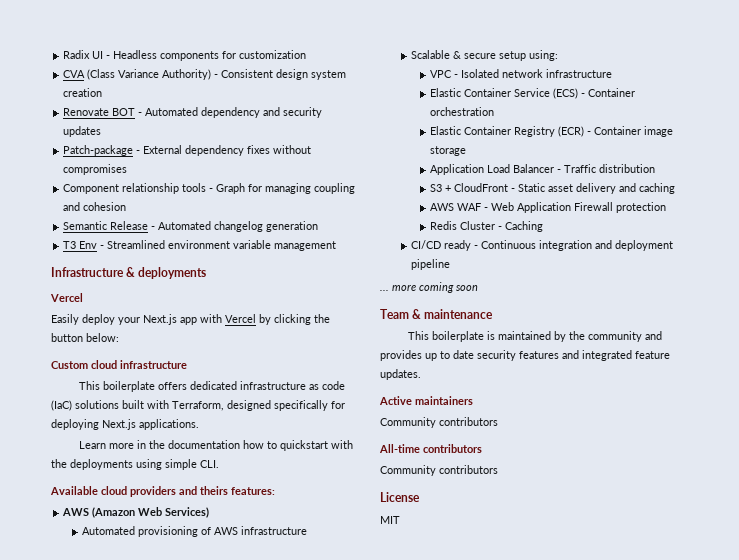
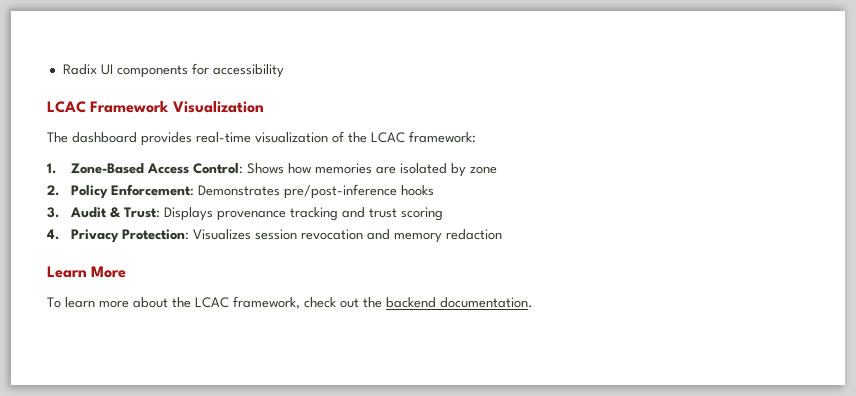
- Radix UI - Headless components for customization
- CVA (Class Variance Authority) - Consistent design system creation
- Renovate BOT - Automated dependency and security updates
- Patch-package - External dependency fixes without compromises
- Component relationship tools - Graph for managing coupling and cohesion
- Semantic Release - Automated changelog generation
- T3 Env - Streamlined environment variable management
- Infrastructure & deployments
- Vercel
- Easily deploy your Next.js app with Vercel by clicking the button below:
- Custom cloud infrastructure
- This boilerplate offers dedicated infrastructure as code (IaC) solutions built with Terraform, designed specifically for deploying Next.js applications.
- Learn more in the documentation how to quickstart with the deployments using simple CLI.
- Available cloud providers and theirs features:
- AWS (Amazon Web Services)
- Automated provisioning of AWS infrastructure
- Scalable & secure setup using:
- VPC - Isolated network infrastructure
- Elastic Container Service (ECS) - Container orchestration
- Elastic Container Registry (ECR) - Container image storage
- Application Load Balancer - Traffic distribution
- S3 + CloudFront - Static asset delivery and caching
- AWS WAF - Web Application Firewall protection
- Redis Cluster - Caching
- CI/CD ready - Continuous integration and deployment pipeline
- ... more coming soon
- Team & maintenance
- This boilerplate is maintained by the community and provides up to date security features and integrated feature updates.
- Active maintainers
- Community contributors
- All-time contributors
- Community contributors
- License
- MIT
+ Radix UI components for accessibility
+ LCAC Framework Visualization
+ The dashboard provides real-time visualization of the LCAC framework:
+ 1. Zone-Based Access Control: Shows how memories are isolated by zone
+ 2. Policy Enforcement: Demonstrates pre/post-inference hooks
+ 3. Audit & Trust: Displays provenance tracking and trust scoring
+ 4. Privacy Protection: Visualizes session revocation and memory redaction
+ Learn More
+ To learn more about the LCAC framework, check out the backend documentation.

